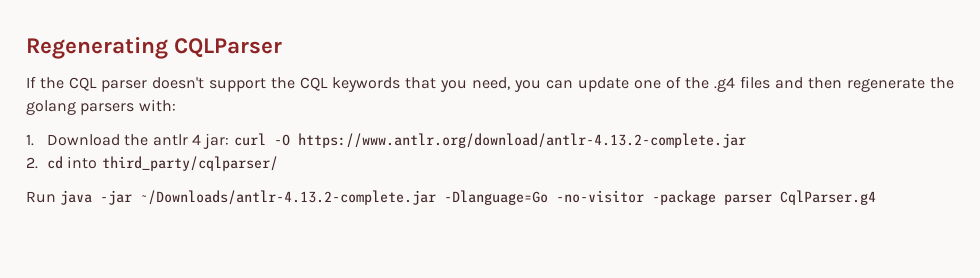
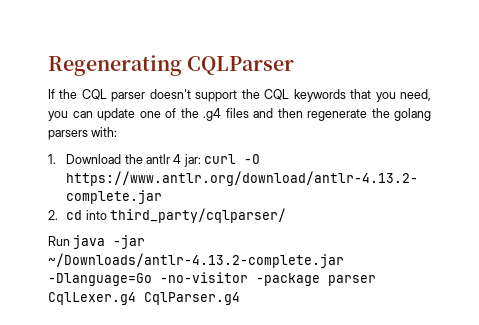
- Run java -jar ~/Downloads/antlr-4.13.2-complete.jar -Dlanguage=Go -no-visitor -package parser CqlParser.g4
+ Run java -jar ~/Downloads/antlr-4.13.2-complete.jar -Dlanguage=Go -no-visitor -package parser CqlLexer.g4 CqlParser.g4

